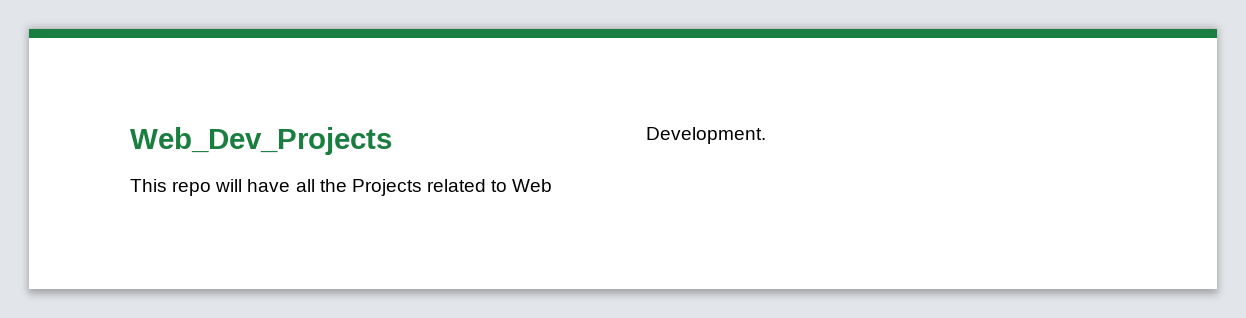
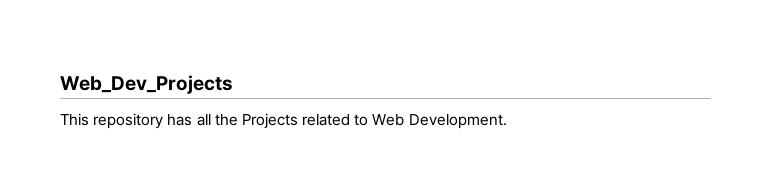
- This repo will have all the Projects related to Web Development.
+ This repository has all the Projects related to Web Development.

